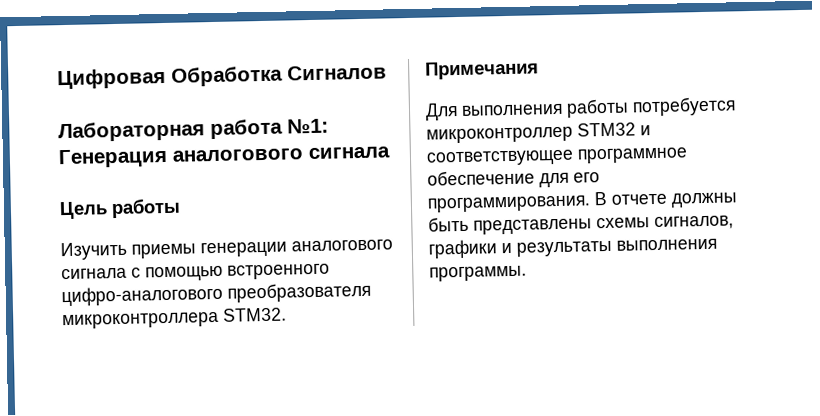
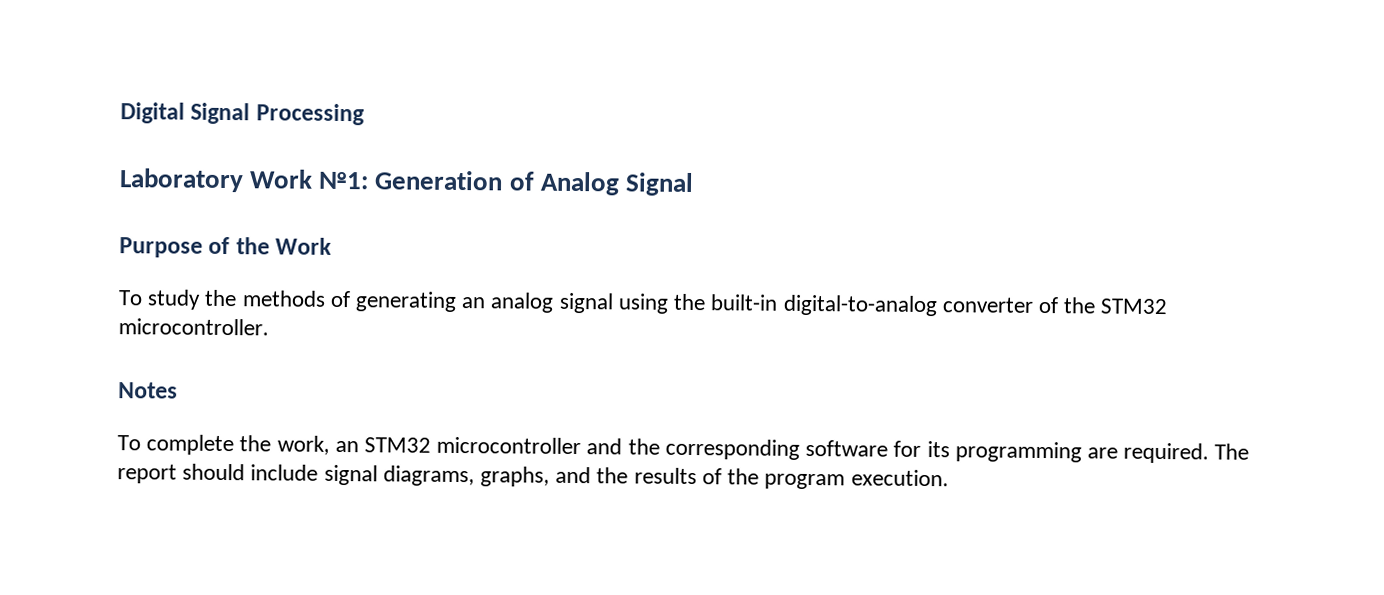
- Цифровая Обработка Сигналов
- Лабораторная работа №1: Генерация аналогового сигнала
- Цель работы
- Изучить приемы генерации аналогового сигнала с помощью встроенного цифро-аналогового преобразователя микроконтроллера STM32.
- Примечания
- Для выполнения работы потребуется микроконтроллер STM32 и соответствующее программное обеспечение для его программирования. В отчете должны быть представлены схемы сигналов, графики и результаты выполнения программы.
+ Digital Signal Processing
+ Laboratory Work №1: Generation of Analog Signal
+ Purpose of the Work
+ To study the methods of generating an analog signal using the built-in digital-to-analog converter of the STM32 microcontroller.
+ Notes
+ To complete the work, an STM32 microcontroller and the corresponding software for its programming are required. The report should include signal diagrams, graphs, and the results of the program execution.

